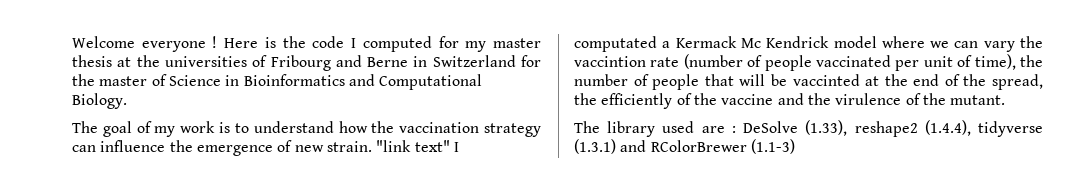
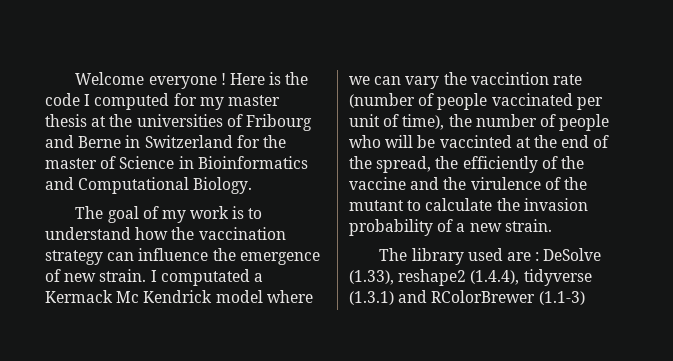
- "link text" I computated a Kermack Mc Kendrick model where we can vary the vaccintion rate (number of people vaccinated per unit of time), the number of people that will be vaccinted at the end of the spread, the efficiently of the vaccine and the virulence of the mutant.
+ I computated a Kermack Mc Kendrick model where we can vary the vaccintion rate (number of people vaccinated per unit of time), the number of people who will be vaccinted at the end of the spread, the efficiently of the vaccine and the virulence of the mutant to calculate the invasion probability of a new strain.

